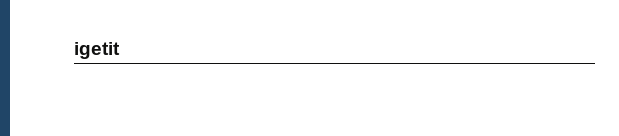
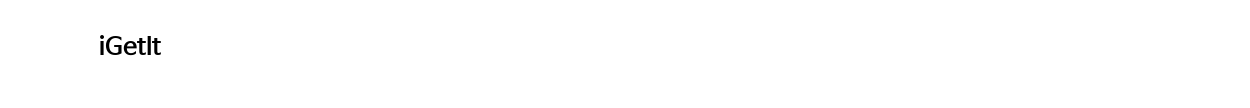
- igetit
+ iGetIt

